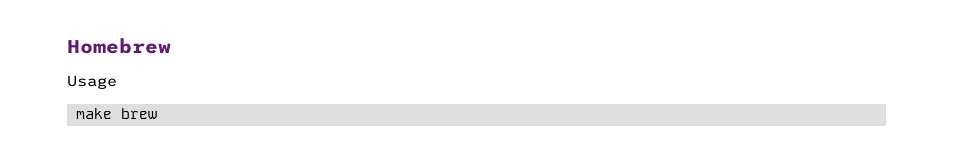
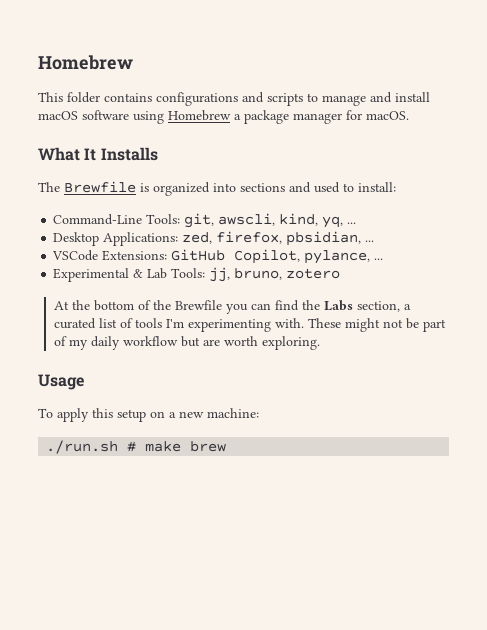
+ This folder contains configurations and scripts to manage and install macOS software using Homebrew a package manager for macOS.
+ What It Installs
+ The Brewfile is organized into sections and used to install:
+ Command-Line Tools: git, awscli, kind, yq, ...
+ Desktop Applications: zed, firefox, pbsidian, ...
+ VSCode Extensions: GitHub Copilot, pylance, ...
+ Experimental & Lab Tools: jj, bruno, zotero
+ At the bottom of the Brewfile you can find the Labs section, a curated list of tools I'm experimenting with. These might not be part of my daily workflow but are worth exploring.
  Usage
- make brew
+ To apply this setup on a new machine:
+ ./run.sh # make brew

